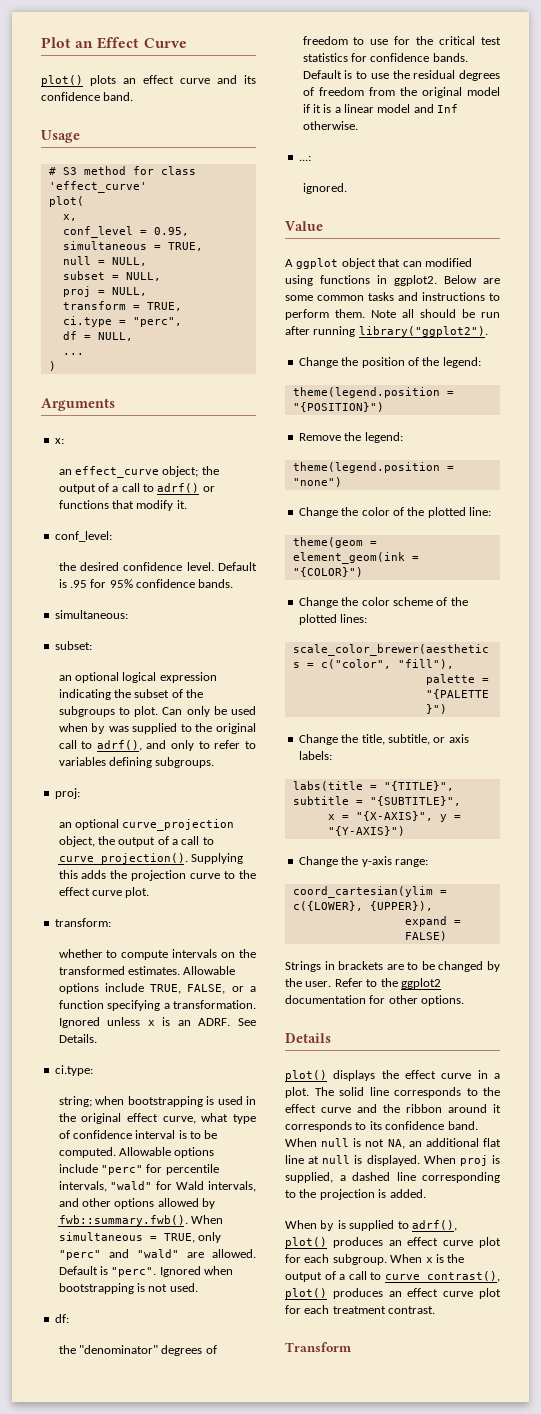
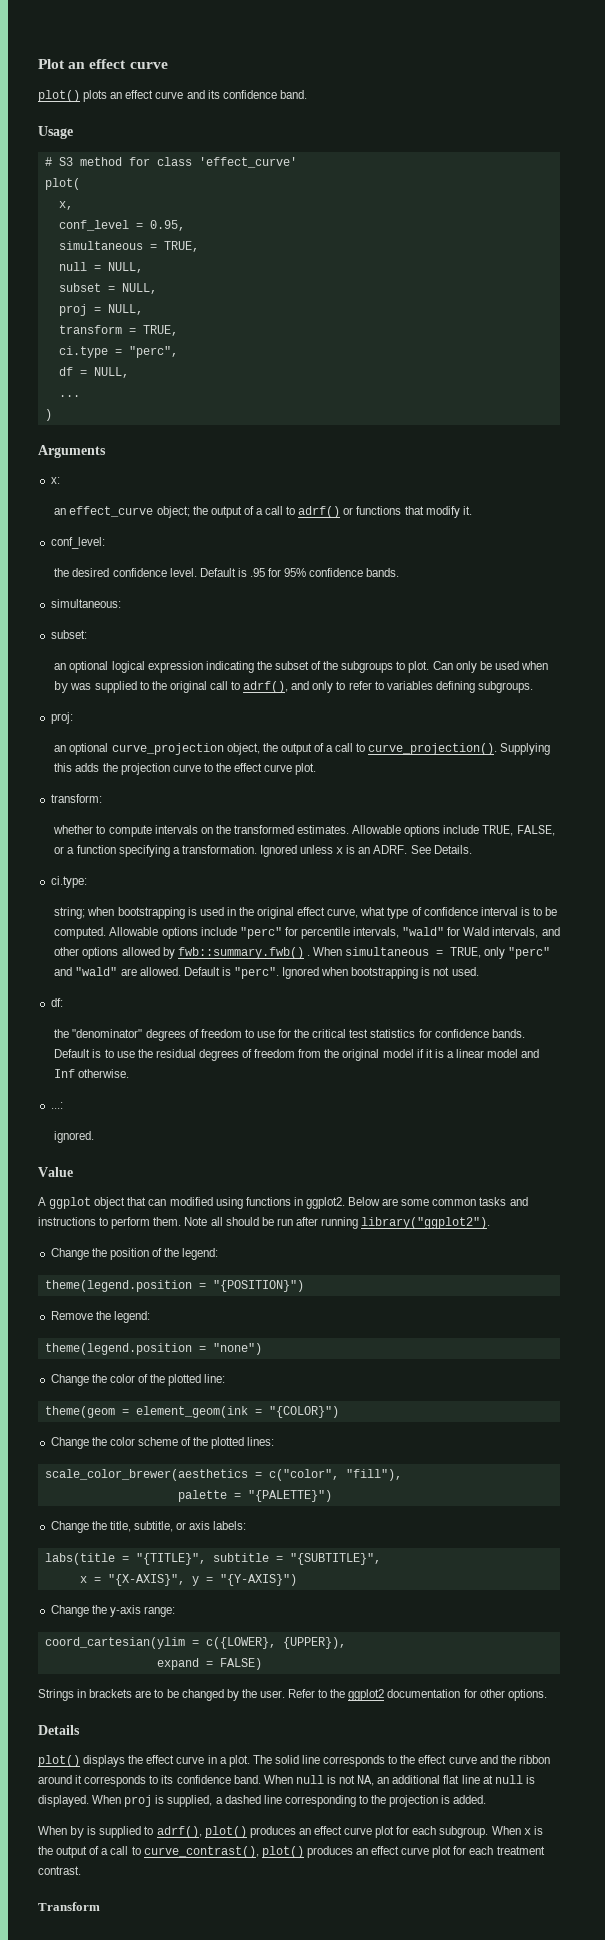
- Plot an Effect Curve
+ Plot an effect curve
- Allowable options include "perc" for percentile intervals, "wald" for Wald intervals, and other options allowed by fwb::summary.fwb(). When simultaneous = TRUE, only "perc" and "wald" are allowed.
+ Allowable options include "perc" for percentile intervals, "wald" for Wald intervals, and other options allowed by fwb::summary.fwb() . When simultaneous = TRUE, only "perc" and "wald" are allowed.

